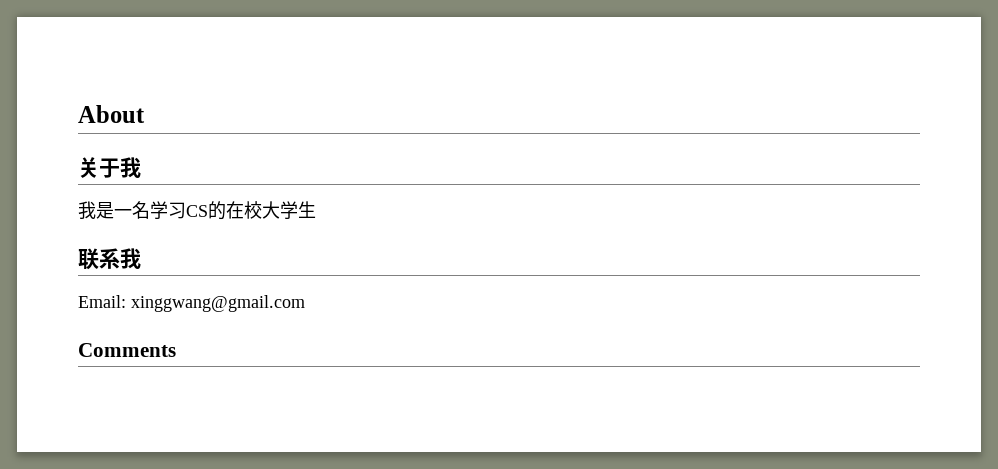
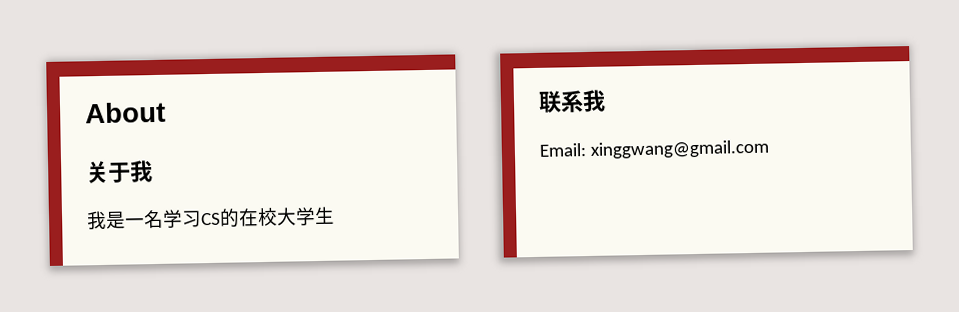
- Comments

